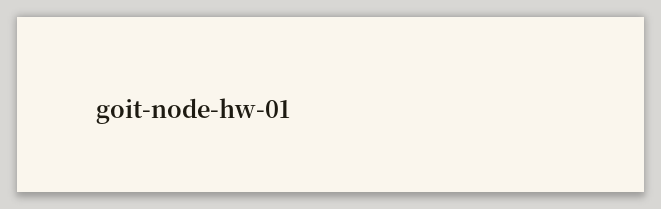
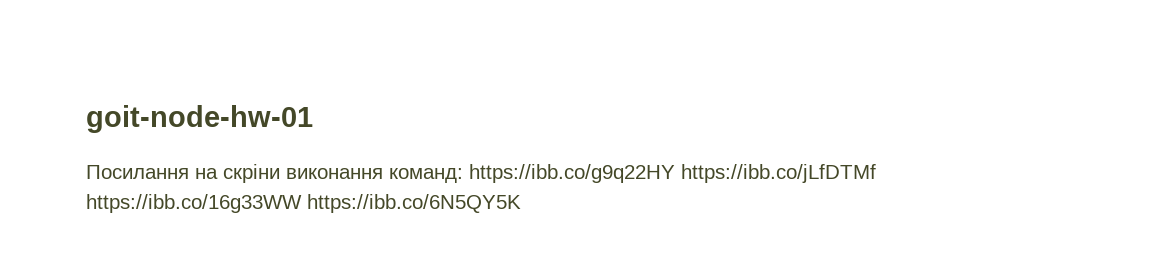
+ Посилання на скріни виконання команд: https://ibb.co/g9q22HY https://ibb.co/jLfDTMf https://ibb.co/16g33WW https://ibb.co/6N5QY5K

